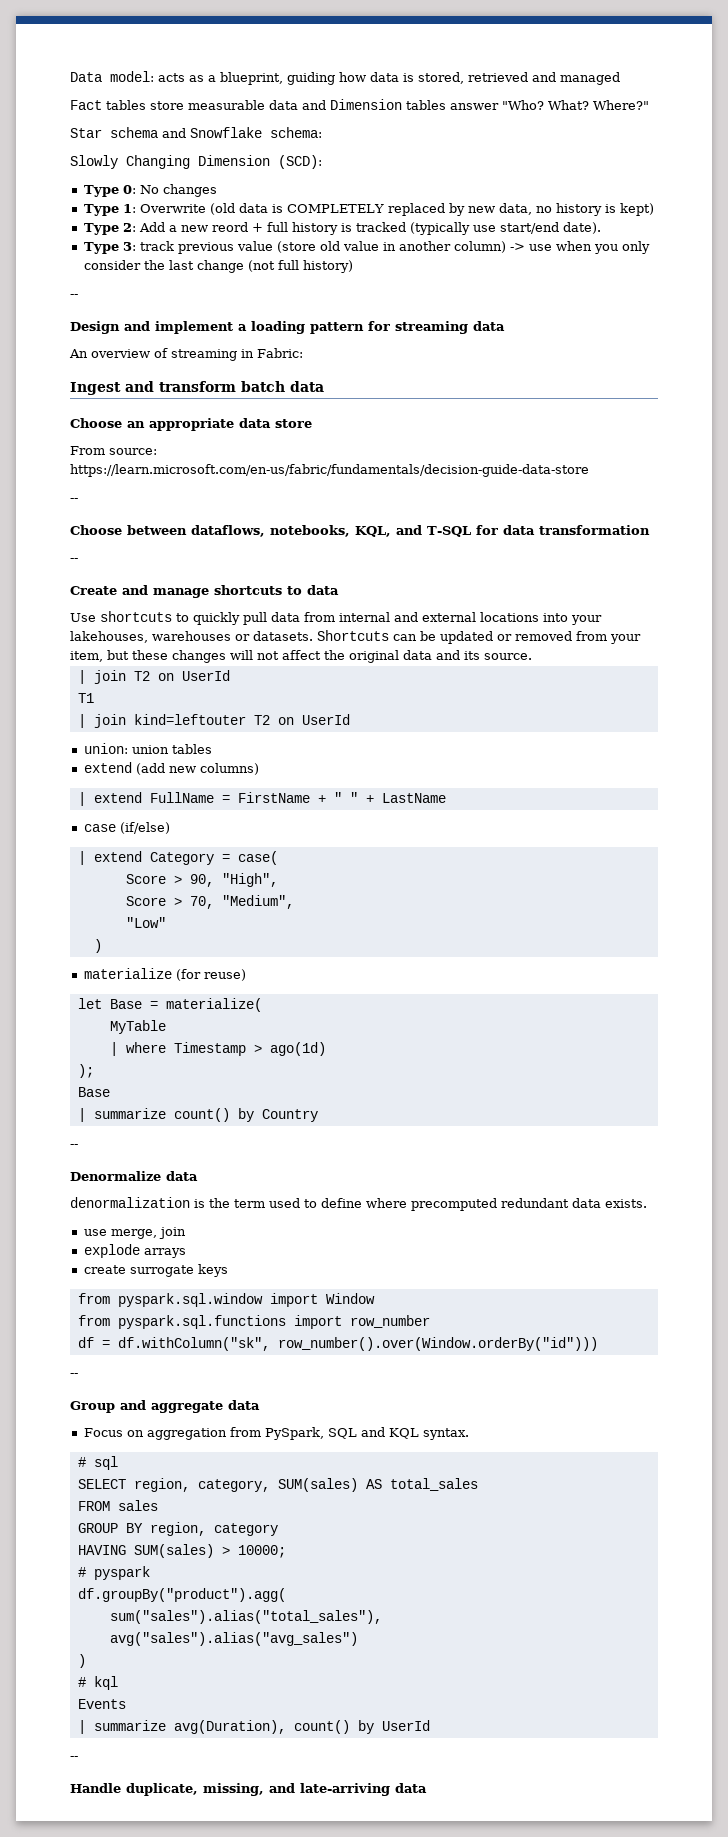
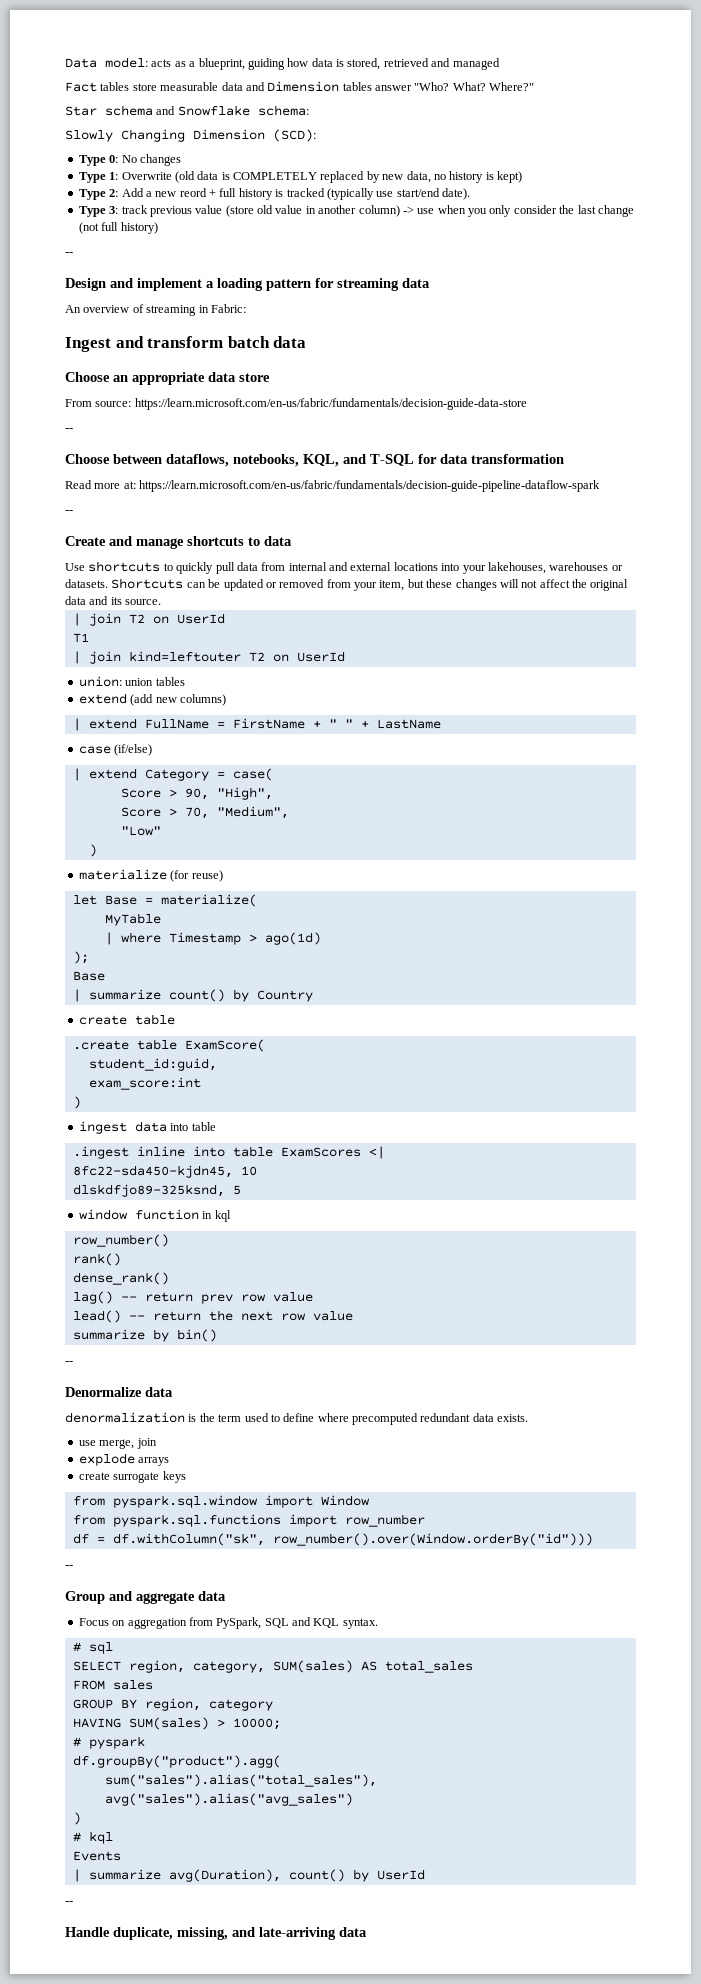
+ Read more at: https://learn.microsoft.com/en-us/fabric/fundamentals/decision-guide-pipeline-dataflow-spark
+ create table
+ .create table ExamScore(
+ student_id:guid,
+ exam_score:int
+ )
+ ingest data into table
+ .ingest inline into table ExamScores <|
+ 8fc22-sda450-kjdn45, 10
+ dlskdfjo89-325ksnd, 5
+ window function in kql
+ row_number()
+ rank()
+ dense_rank()
+ lag() -- return prev row value
+ lead() -- return the next row value
+ summarize by bin()

